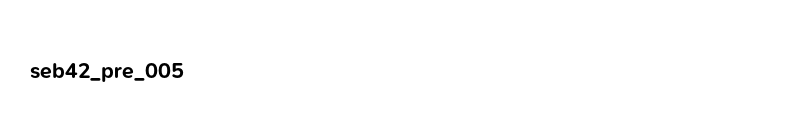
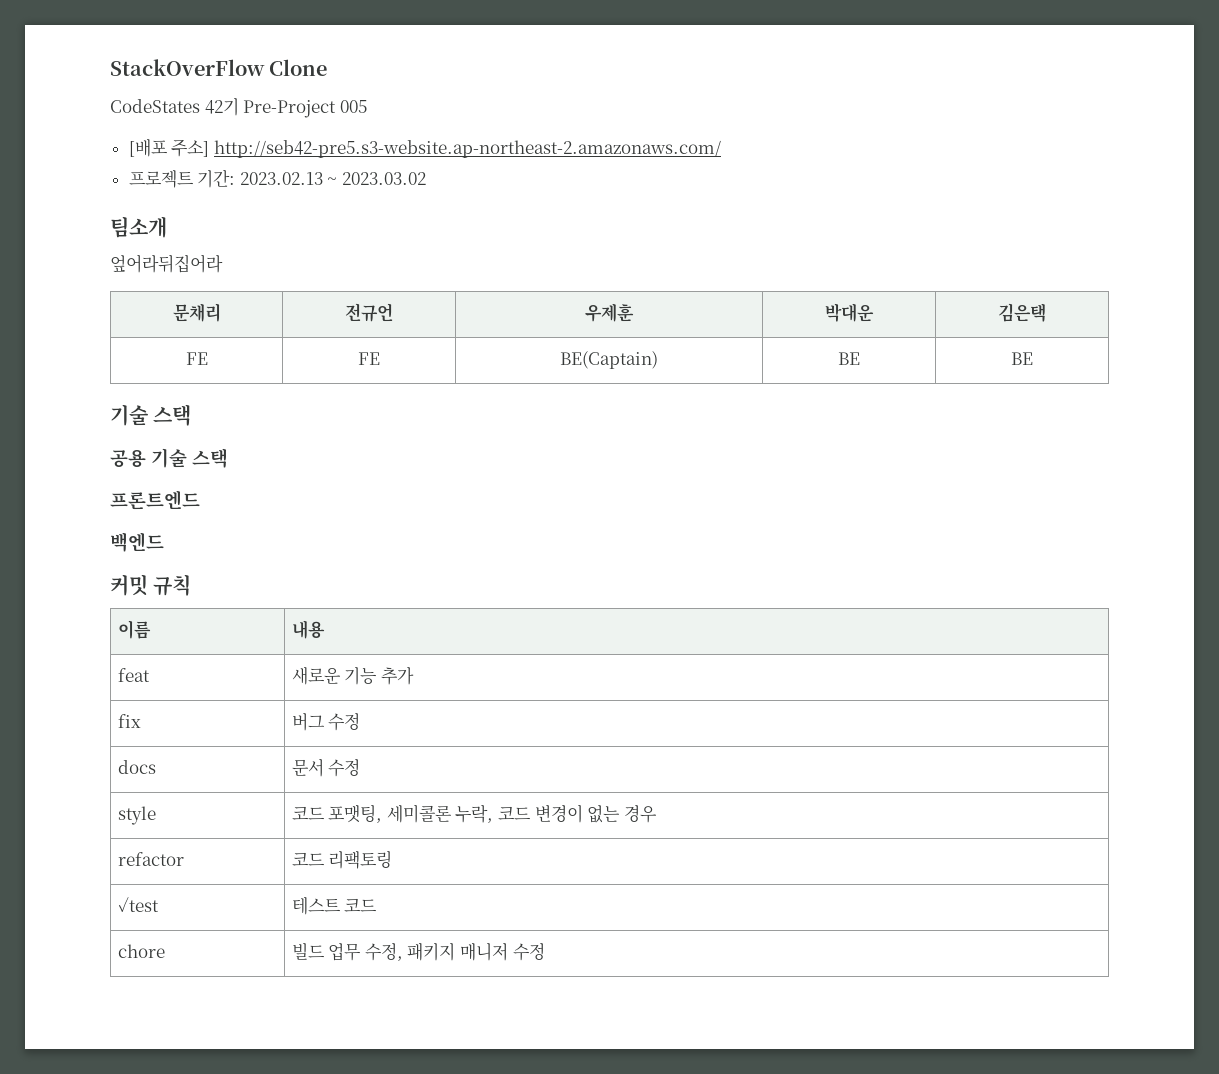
- seb42_pre_005
+ StackOverFlow Clone
+ CodeStates 42기 Pre-Project 005
+ [배포 주소] http://seb42-pre5.s3-website.ap-northeast-2.amazonaws.com/
+ 프로젝트 기간: 2023.02.13 ~ 2023.03.02
+ 팀소개
+ 엎어라뒤집어라
+ 문채리 | 전규언 | 우제훈 | 박대운 | 김은택
+ FE | FE | BE(Captain) | BE | BE
+ 기술 스택
+ 공용 기술 스택
+ 프론트엔드
+ 백엔드
+ 커밋 규칙
+ 이름 | 내용
+ feat | 새로운 기능 추가
+ fix | 버그 수정
+ docs | 문서 수정
+ style | 코드 포맷팅, 세미콜론 누락, 코드 변경이 없는 경우
+ refactor | 코드 리팩토링
+ ✓test | 테스트 코드
+ chore | 빌드 업무 수정, 패키지 매니저 수정

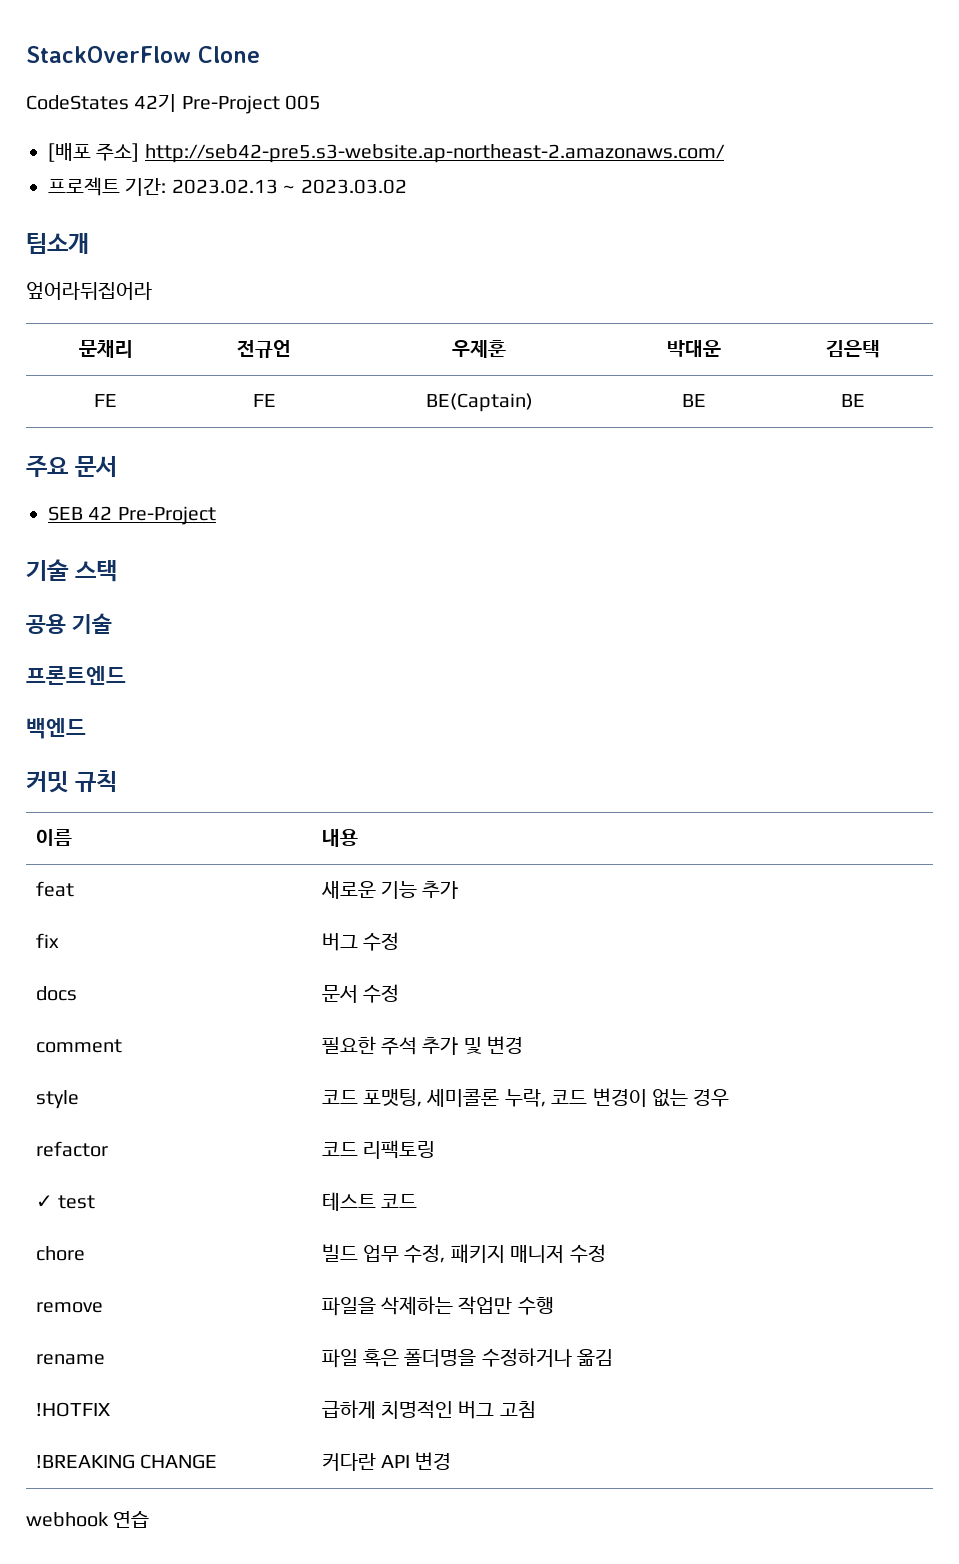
+ 주요 문서
+ SEB 42 Pre-Project
- 공용 기술 스택
+ 공용 기술
+ comment | 필요한 주석 추가 및 변경
- ✓test | 테스트 코드
+ ✓ test | 테스트 코드
+ remove | 파일을 삭제하는 작업만 수행
+ rename | 파일 혹은 폴더명을 수정하거나 옮김
+ !HOTFIX | 급하게 치명적인 버그 고침
+ !BREAKING CHANGE | 커다란 API 변경
+ webhook 연습

